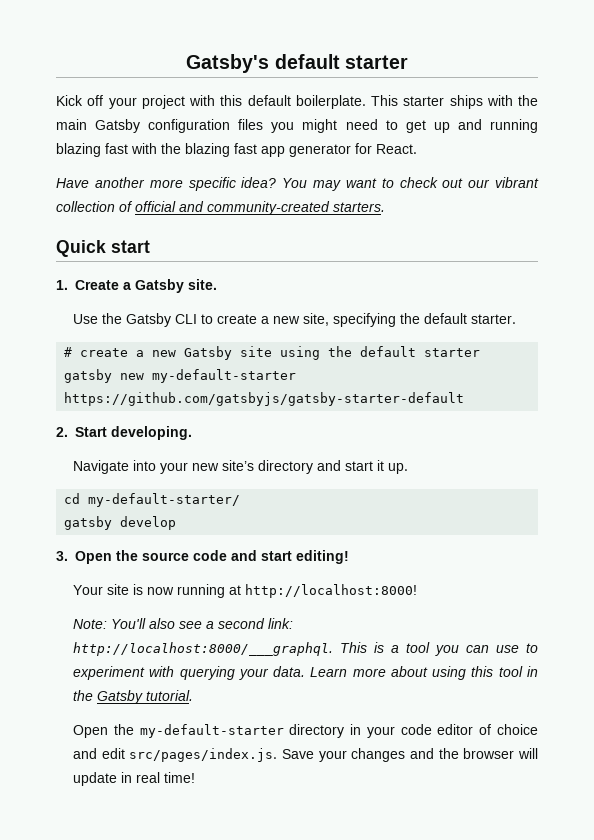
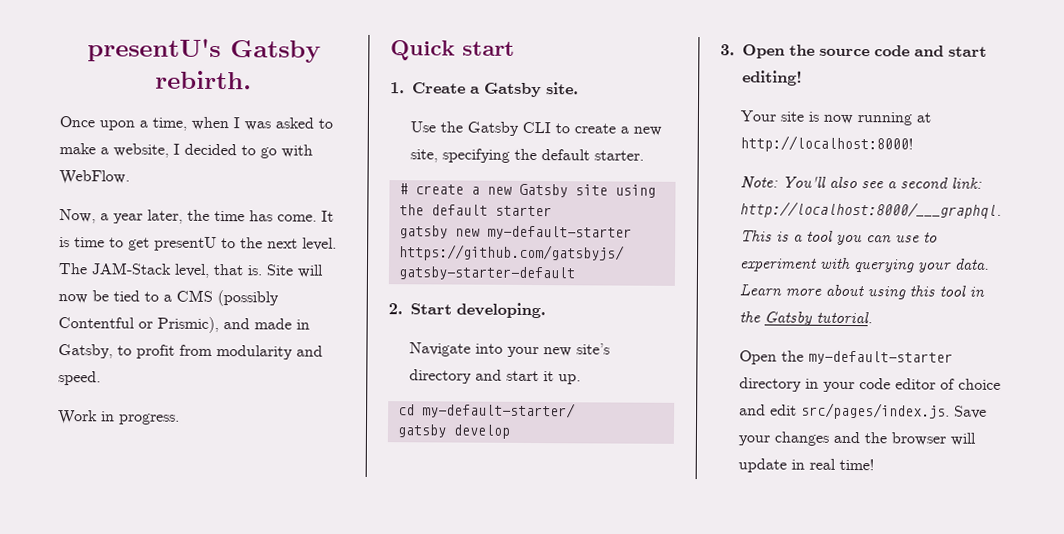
- Gatsby's default starter
- Kick off your project with this default boilerplate. This starter ships with the main Gatsby configuration files you might need to get up and running blazing fast with the blazing fast app generator for React.
- Have another more specific idea? You may want to check out our vibrant collection of official and community-created starters.
+ presentU's Gatsby rebirth.
+ Once upon a time, when I was asked to make a website, I decided to go with WebFlow.
+ Now, a year later, the time has come. It is time to get presentU to the next level. The JAM-Stack level, that is. Site will now be tied to a CMS (possibly Contentful or Prismic), and made in Gatsby, to profit from modularity and speed.
+ Work in progress.

